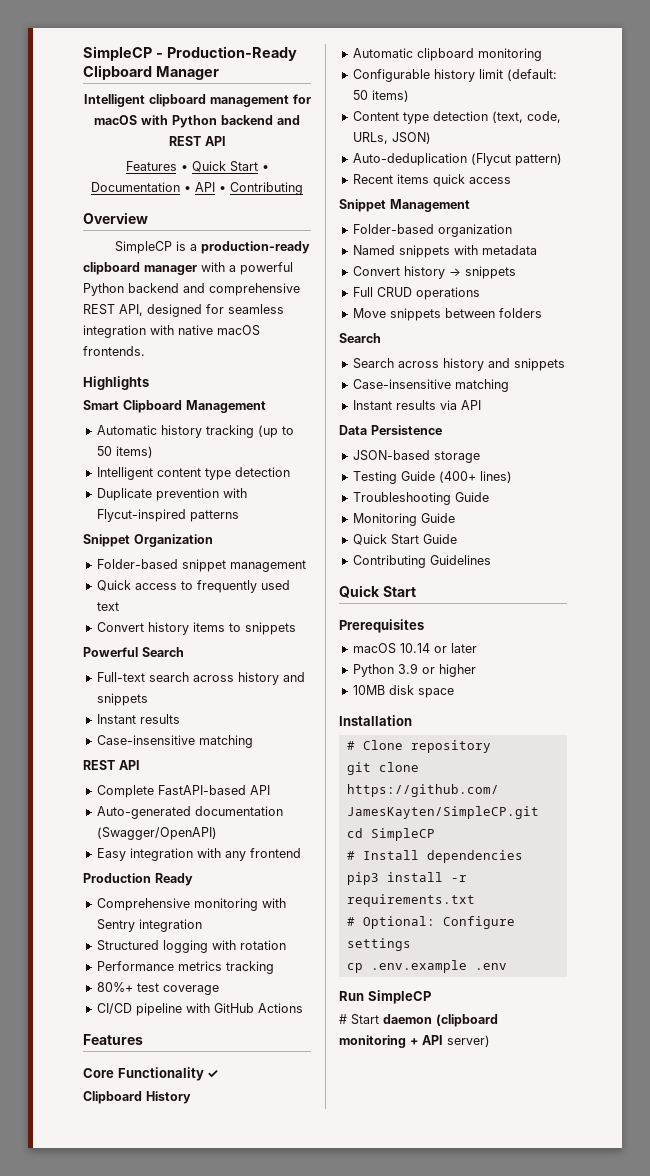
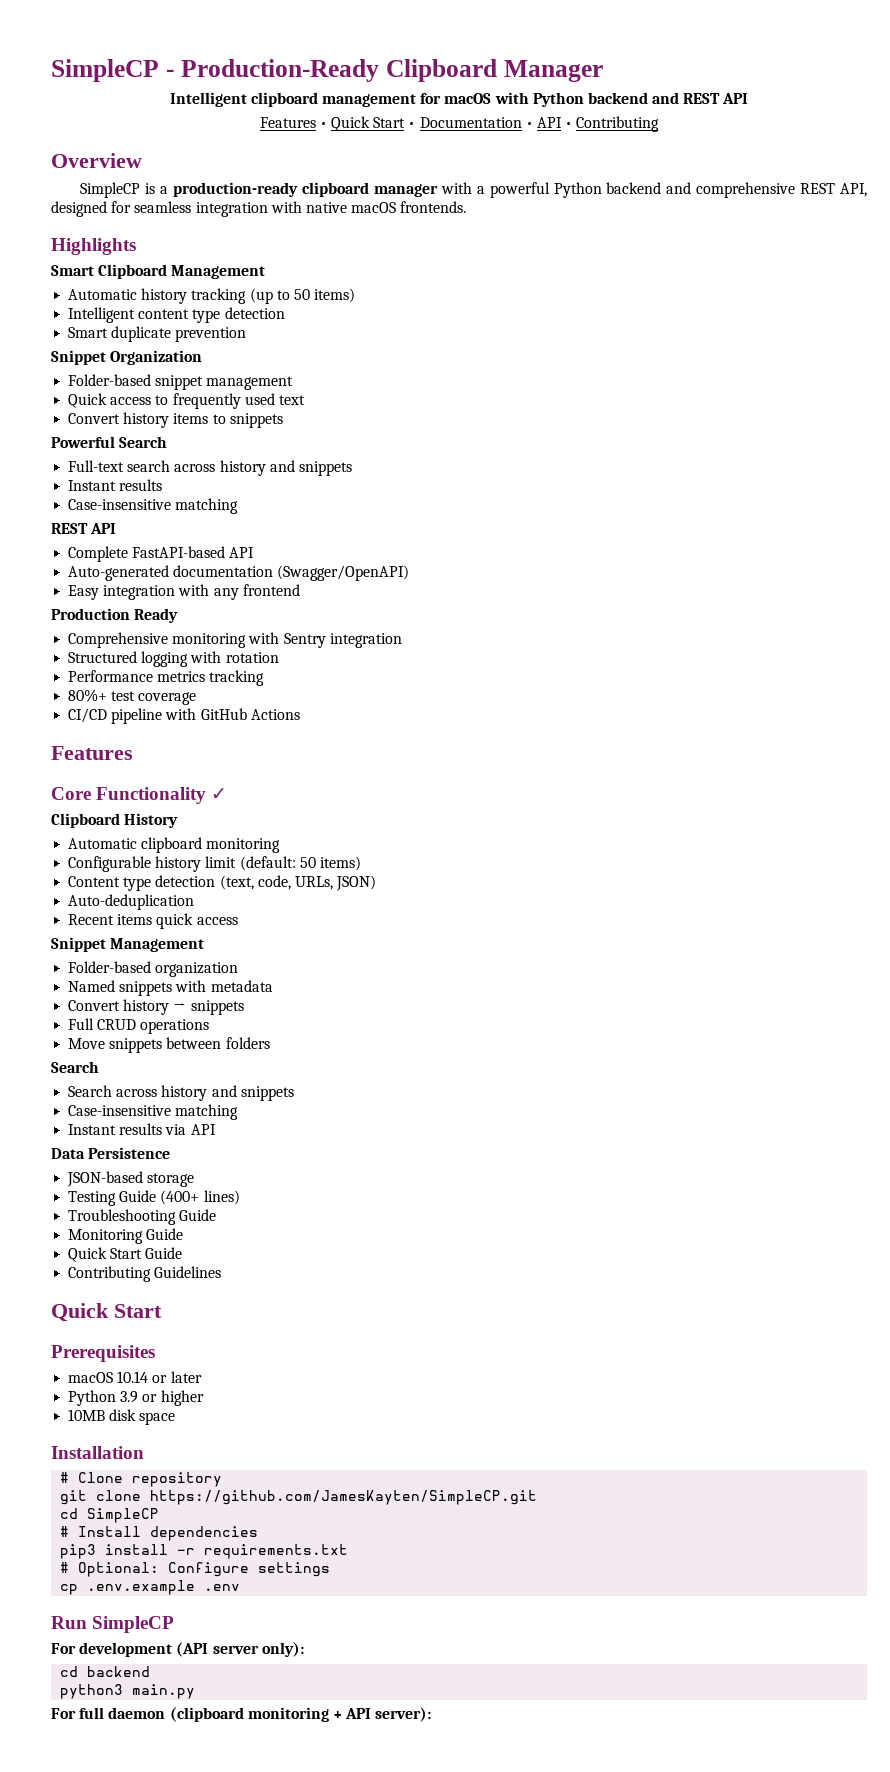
- Duplicate prevention with Flycut-inspired patterns
+ Smart duplicate prevention
- Auto-deduplication (Flycut pattern)
+ Auto-deduplication
- # Start daemon (clipboard monitoring + API server)
+ For development (API server only):
+ cd backend
+ python3 main.py
+ For full daemon (clipboard monitoring + API server):

